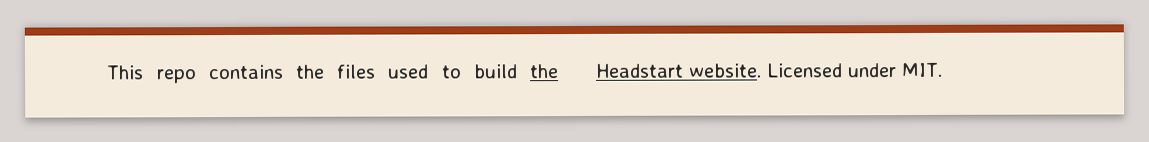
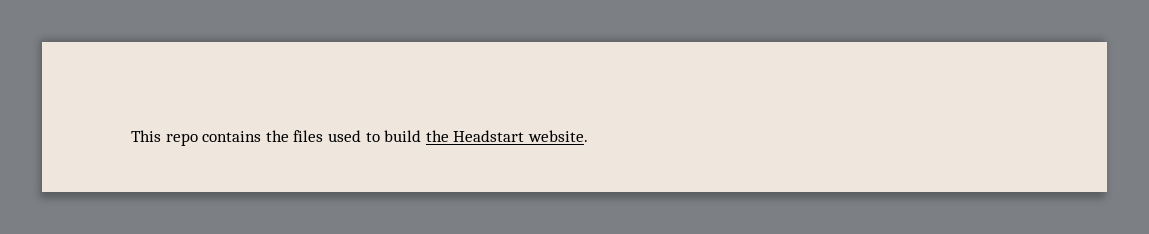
- Licensed under MIT.

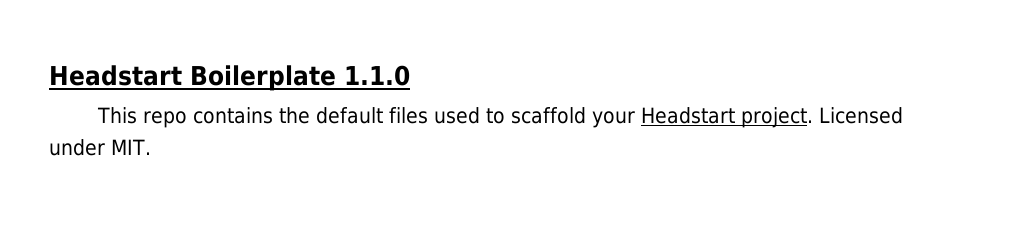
+ Headstart Boilerplate 1.1.0
- This repo contains the files used to build the Headstart website.
+ This repo contains the default files used to scaffold your Headstart project. Licensed under MIT.

